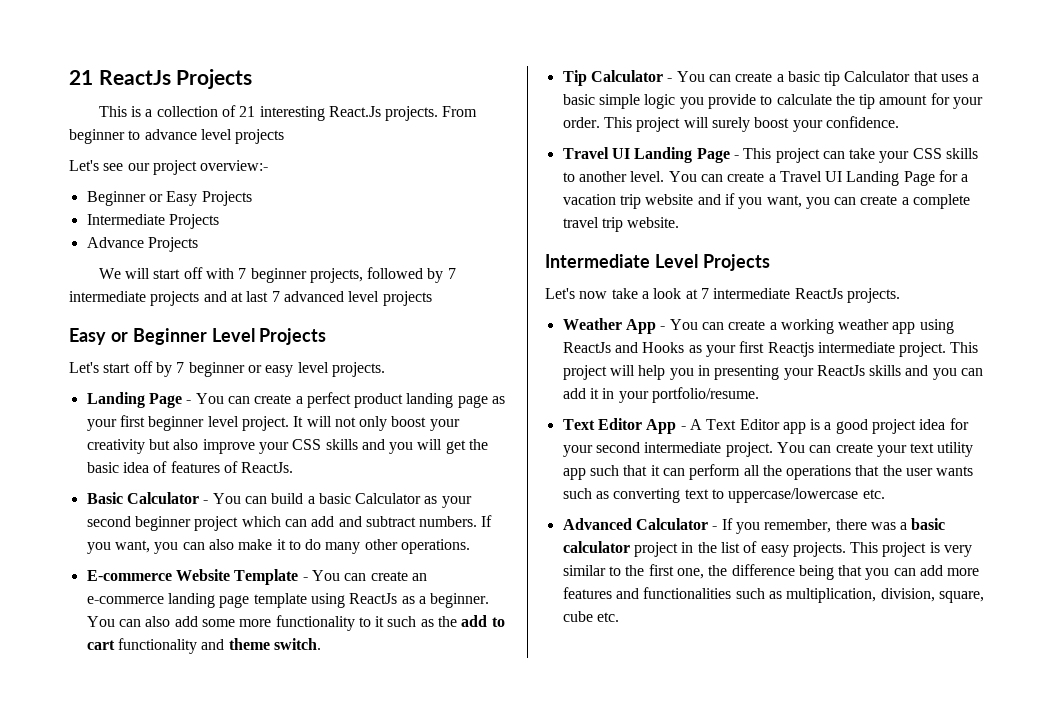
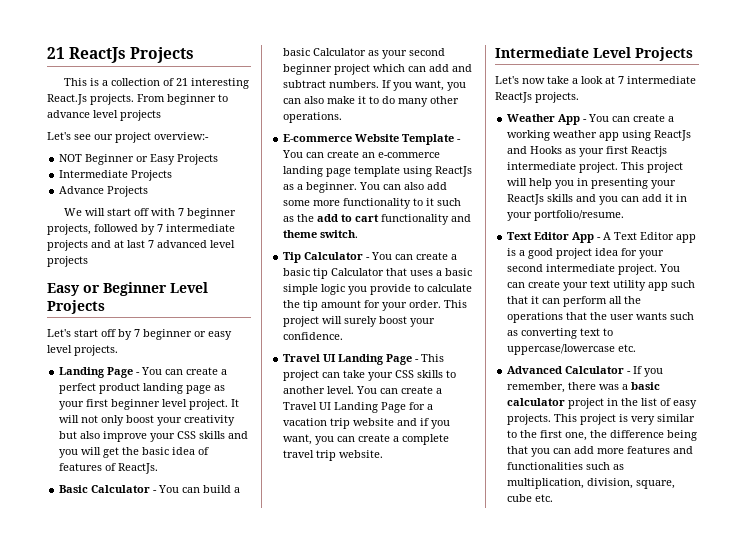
- Beginner or Easy Projects
+ NOT Beginner or Easy Projects

